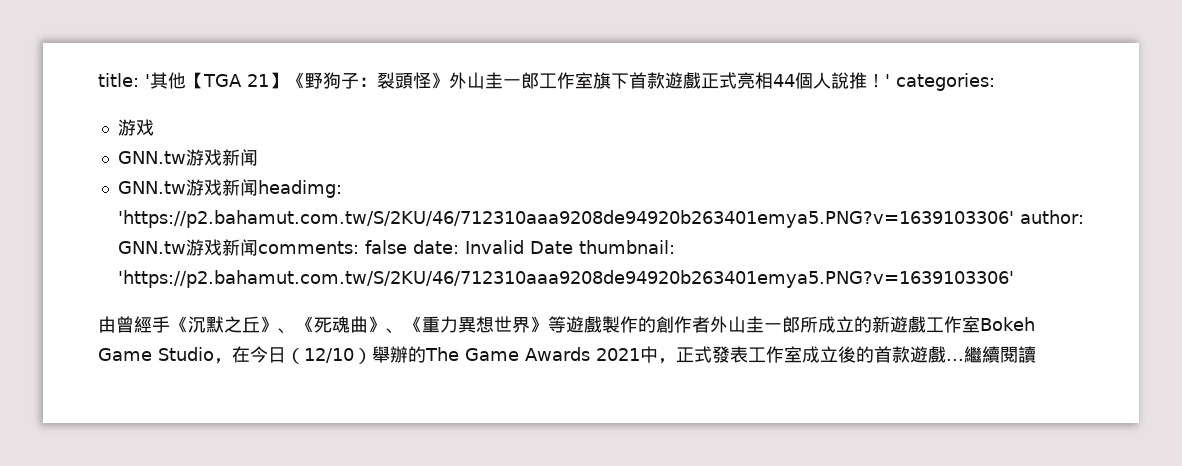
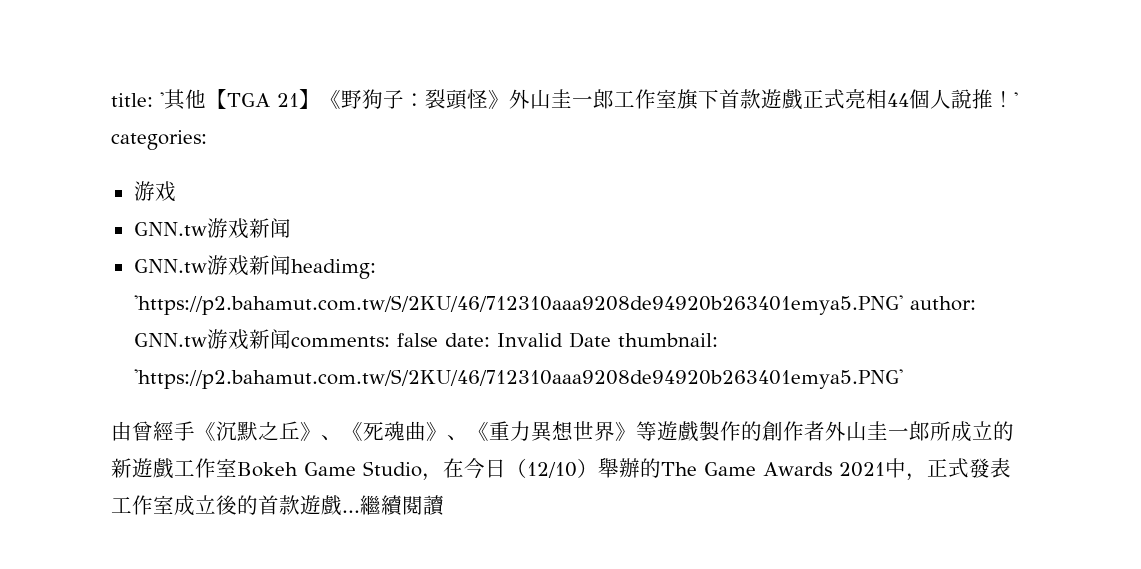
- GNN.tw游戏新闻headimg: 'https://p2.bahamut.com.tw/S/2KU/46/712310aaa9208de94920b263401emya5.PNG?v=1639103306' author: GNN.tw游戏新闻comments: false date: Invalid Date thumbnail: 'https://p2.bahamut.com.tw/S/2KU/46/712310aaa9208de94920b263401emya5.PNG?v=1639103306'
+ GNN.tw游戏新闻headimg: 'https://p2.bahamut.com.tw/S/2KU/46/712310aaa9208de94920b263401emya5.PNG' author: GNN.tw游戏新闻comments: false date: Invalid Date thumbnail: 'https://p2.bahamut.com.tw/S/2KU/46/712310aaa9208de94920b263401emya5.PNG'

